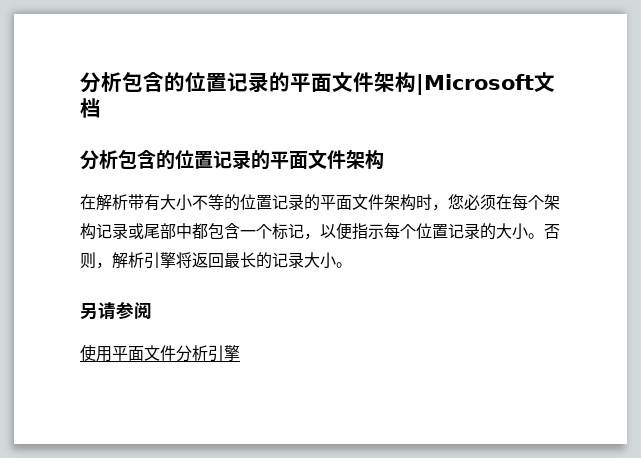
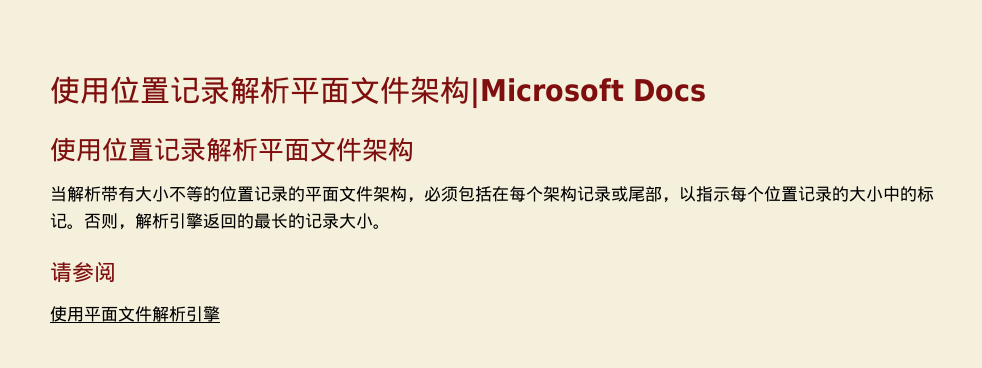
- 分析包含的位置记录的平面文件架构|Microsoft文档
- 分析包含的位置记录的平面文件架构
+ 使用位置记录解析平面文件架构|Microsoft Docs
+ 使用位置记录解析平面文件架构
- 在解析带有大小不等的位置记录的平面文件架构时，您必须在每个架构记录或尾部中都包含一个标记，以便指示每个位置记录的大小。
+ 当解析带有大小不等的位置记录的平面文件架构，必须包括在每个架构记录或尾部，以指示每个位置记录的大小中的标记。
- 否则，解析引擎将返回最长的记录大小。
+ 否则，解析引擎返回的最长的记录大小。
- 另请参阅
+ 请参阅
- 使用平面文件分析引擎
+ 使用平面文件解析引擎

